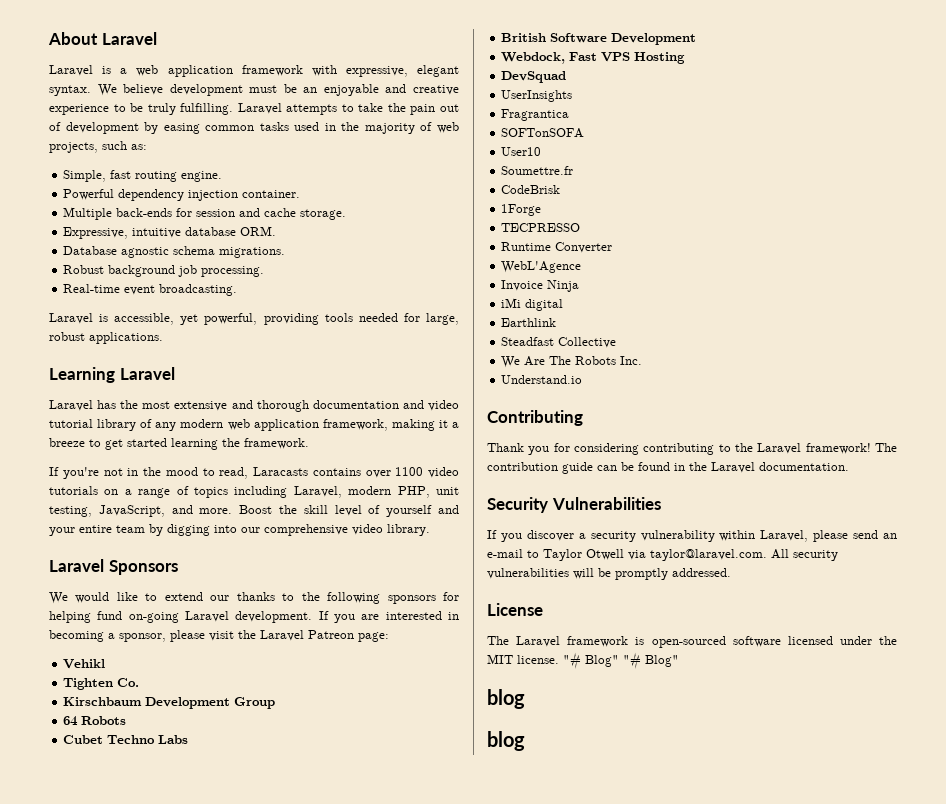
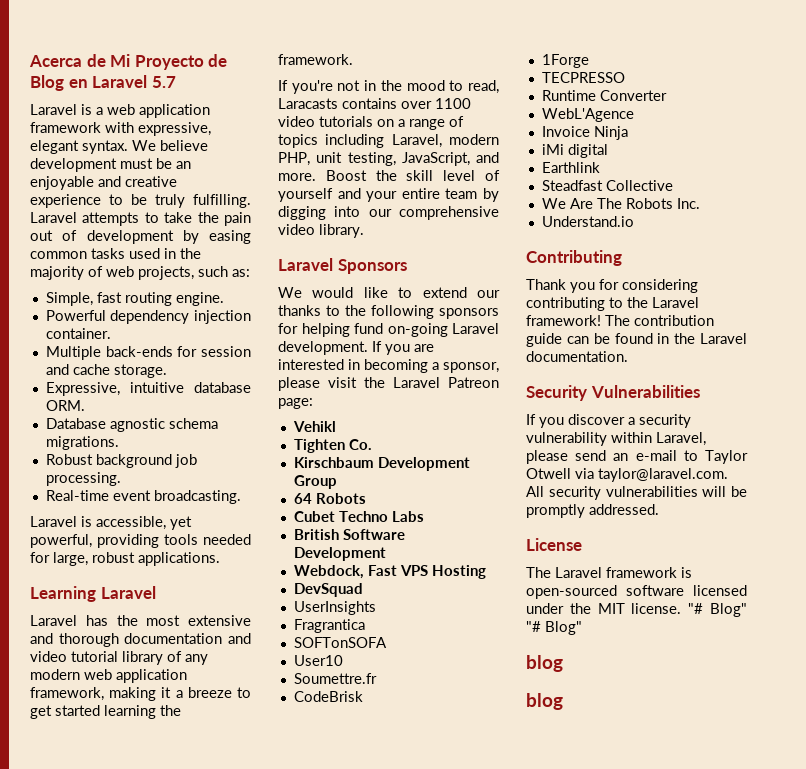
- About Laravel
+ Acerca de Mi Proyecto de Blog en Laravel 5.7

